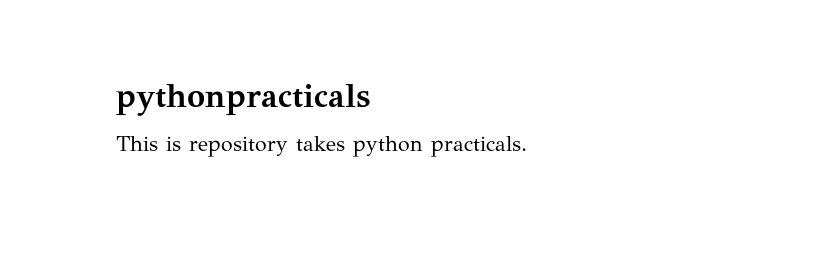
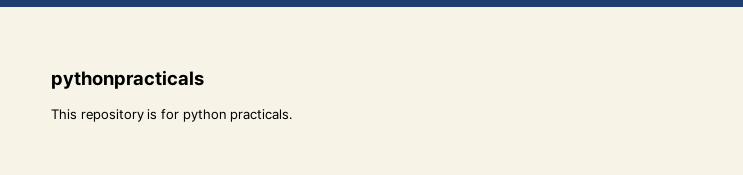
- This is repository takes python practicals.
+ This repository is for python practicals.

